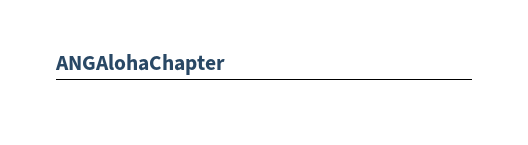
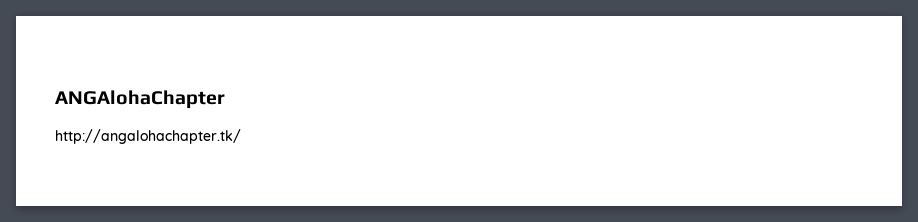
+ http://angalohachapter.tk/

